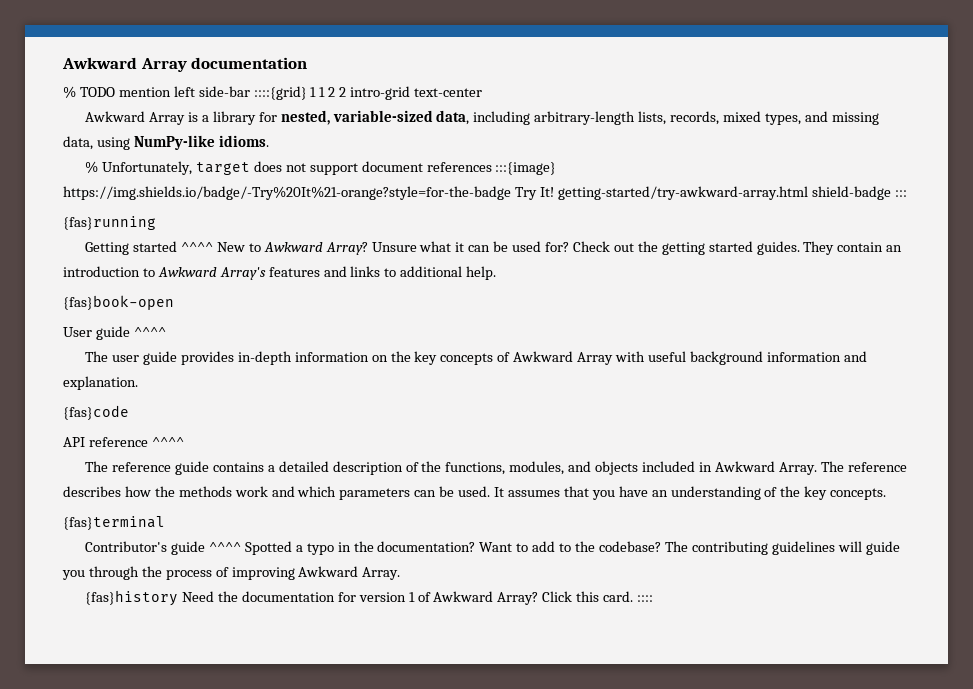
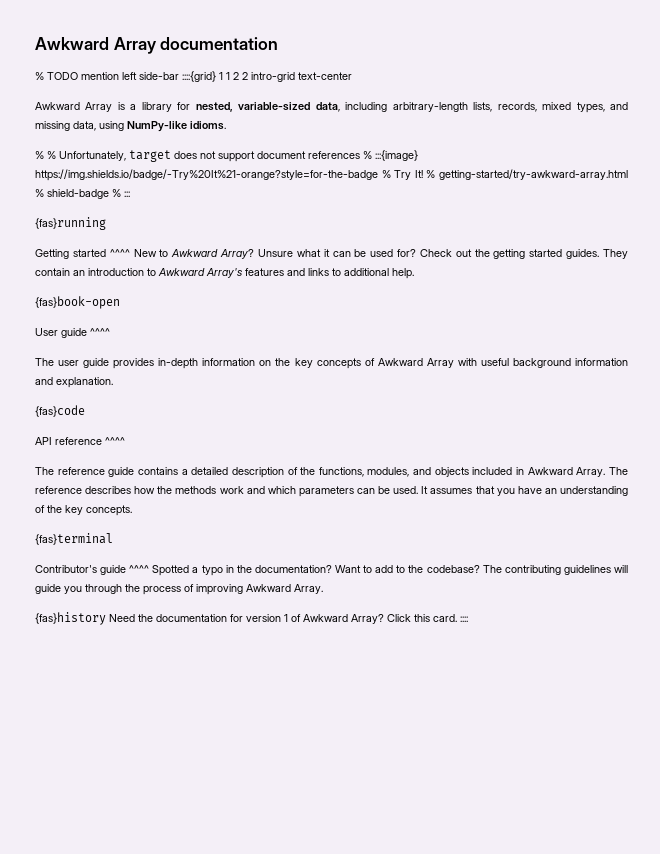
- % Unfortunately, target does not support document references :::{image} https://img.shields.io/badge/-Try%20It%21-orange?style=for-the-badge Try It! getting-started/try-awkward-array.html shield-badge :::
+ % % Unfortunately, target does not support document references % :::{image} https://img.shields.io/badge/-Try%20It%21-orange?style=for-the-badge % Try It! % getting-started/try-awkward-array.html % shield-badge % :::

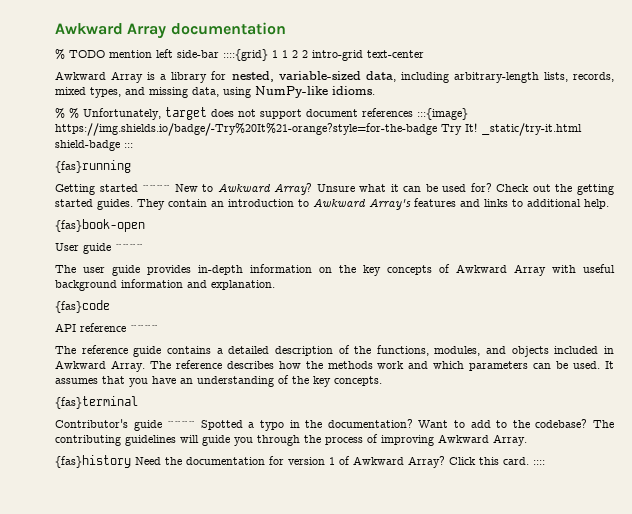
- % % Unfortunately, target does not support document references % :::{image} https://img.shields.io/badge/-Try%20It%21-orange?style=for-the-badge % Try It!
+ % % Unfortunately, target does not support document references :::{image} https://img.shields.io/badge/-Try%20It%21-orange?style=for-the-badge Try It!
- % getting-started/try-awkward-array.html % shield-badge % :::
+ _static/try-it.html shield-badge :::

